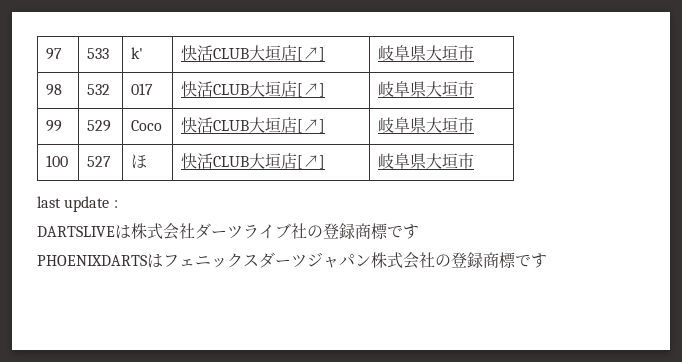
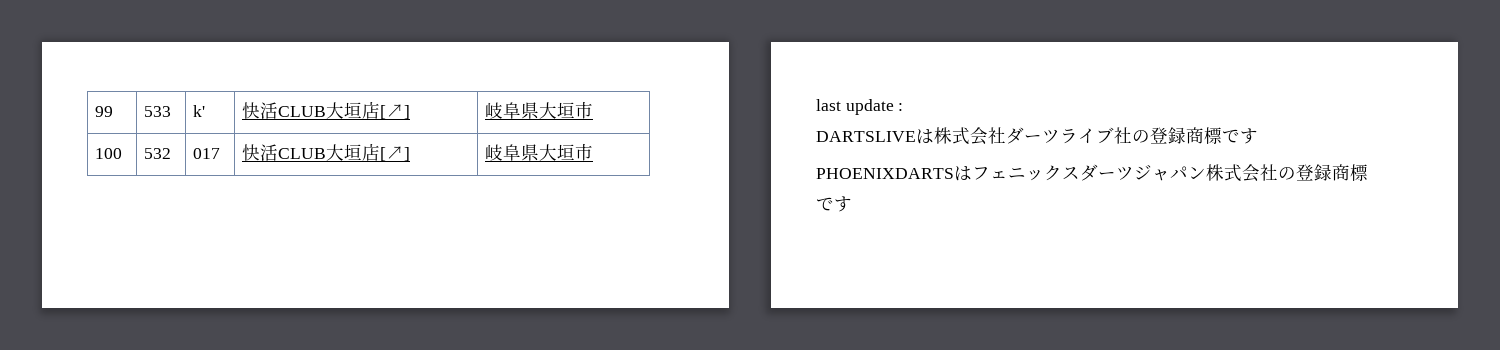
- 97 | 533 | k' | 快活CLUB大垣店[↗] | 岐阜県大垣市
+ 99 | 533 | k' | 快活CLUB大垣店[↗] | 岐阜県大垣市
- 98 | 532 | 017 | 快活CLUB大垣店[↗] | 岐阜県大垣市
+ 100 | 532 | 017 | 快活CLUB大垣店[↗] | 岐阜県大垣市
- 99 | 529 | Coco | 快活CLUB大垣店[↗] | 岐阜県大垣市
- 100 | 527 | ほ | 快活CLUB大垣店[↗] | 岐阜県大垣市

